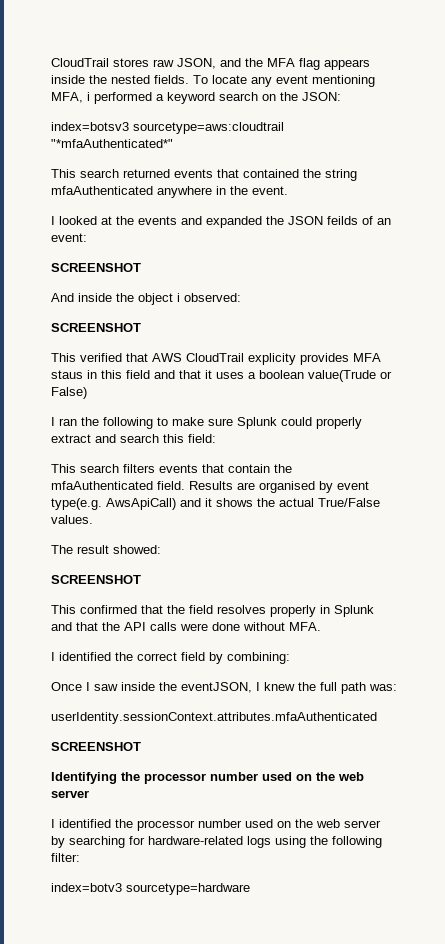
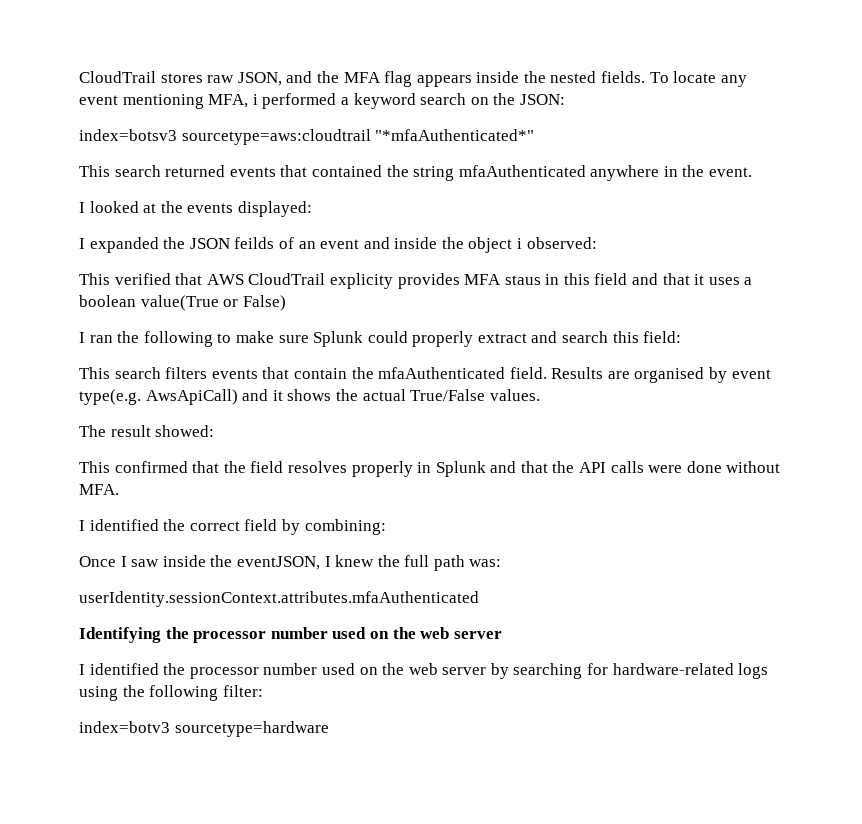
- I looked at the events and expanded the JSON feilds of an event:
- SCREENSHOT
- And inside the object i observed:
- SCREENSHOT
+ I looked at the events displayed:
+ I expanded the JSON feilds of an event and inside the object i observed:
- This verified that AWS CloudTrail explicity provides MFA staus in this field and that it uses a boolean value(Trude or False)
+ This verified that AWS CloudTrail explicity provides MFA staus in this field and that it uses a boolean value(True or False)
  The result showed:
- SCREENSHOT
  userIdentity.sessionContext.attributes.mfaAuthenticated
- SCREENSHOT

